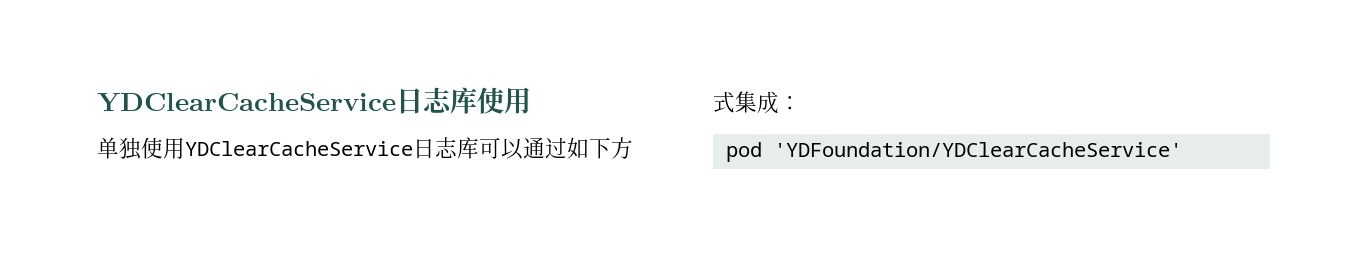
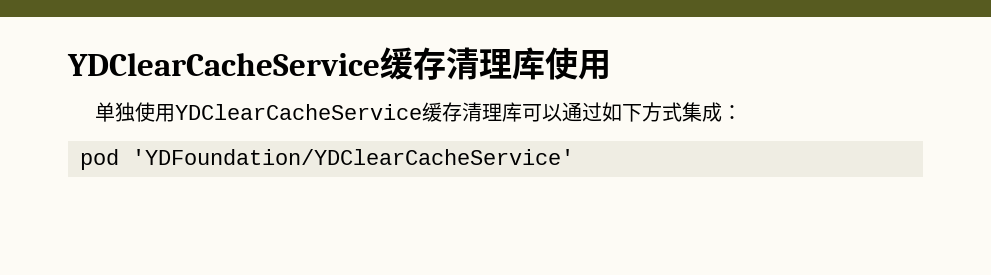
- YDClearCacheService日志库使用
+ YDClearCacheService缓存清理库使用
- 单独使用YDClearCacheService日志库可以通过如下方式集成：
+ 单独使用YDClearCacheService缓存清理库可以通过如下方式集成：

